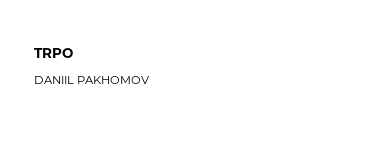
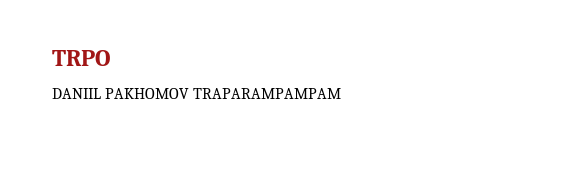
- DANIIL PAKHOMOV
+ DANIIL PAKHOMOV TRAPARAMPAMPAM

